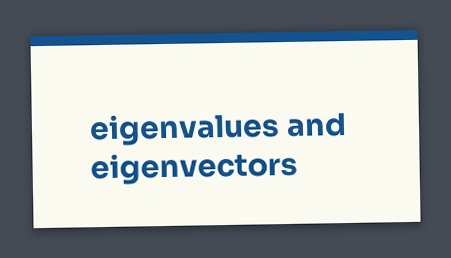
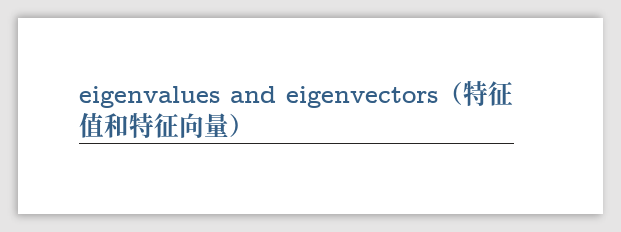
- eigenvalues and eigenvectors
+ eigenvalues and eigenvectors（特征值和特征向量）

